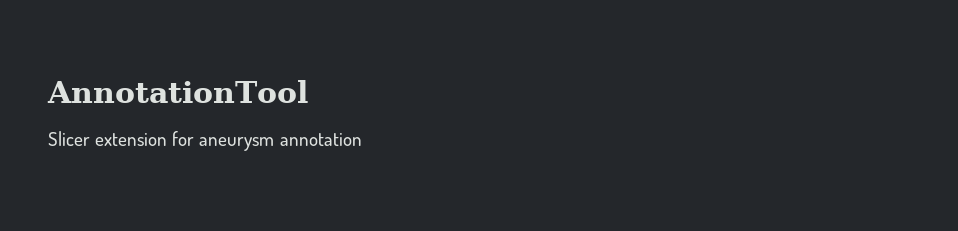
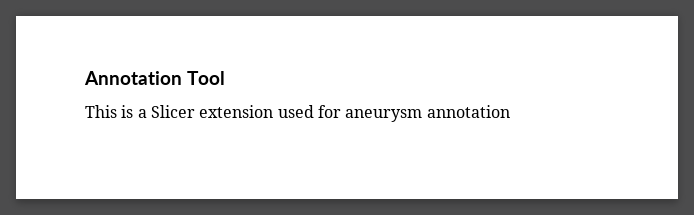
- AnnotationTool
- Slicer extension for aneurysm annotation
+ Annotation Tool
+ This is a Slicer extension used for aneurysm annotation

